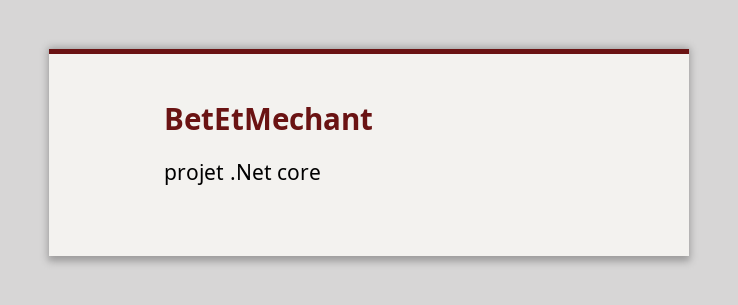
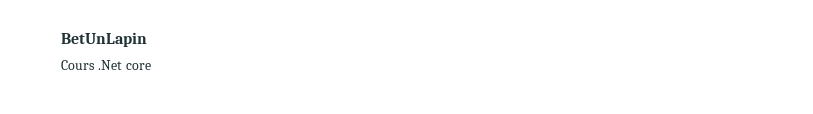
- BetEtMechant
- projet .Net core
+ BetUnLapin
+ Cours .Net core

